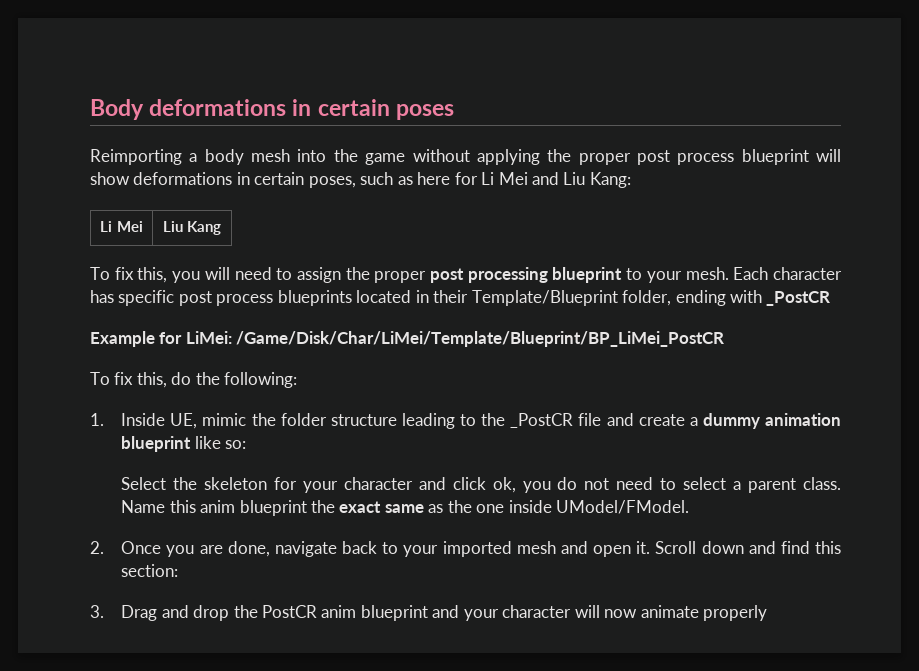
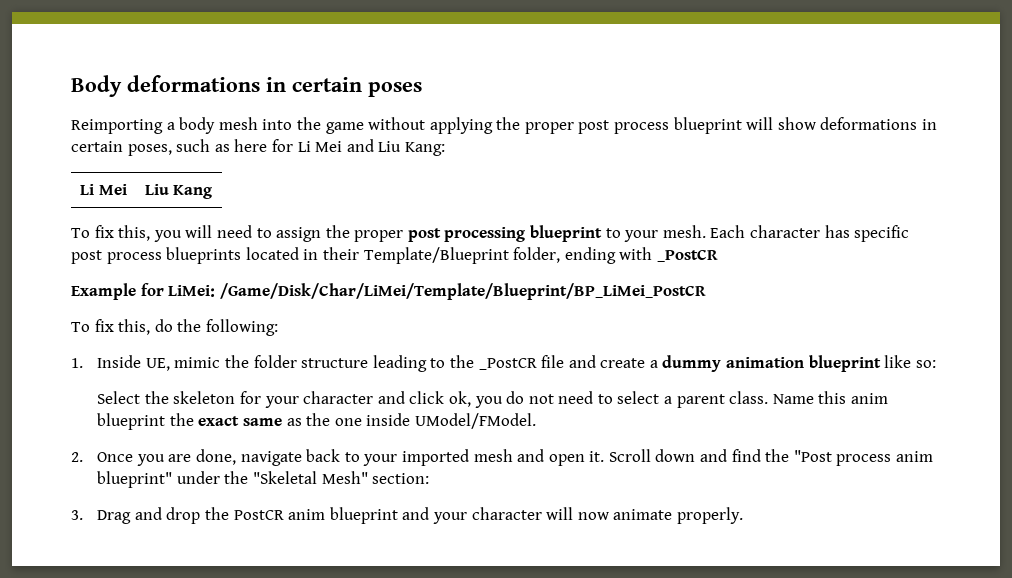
- Scroll down and find this section:
+ Scroll down and find the "Post process anim blueprint" under the "Skeletal Mesh" section:
- 3. Drag and drop the PostCR anim blueprint and your character will now animate properly
+ 3. Drag and drop the PostCR anim blueprint and your character will now animate properly.

